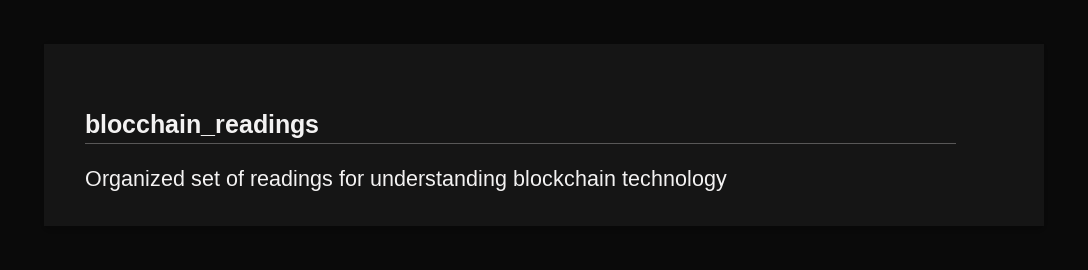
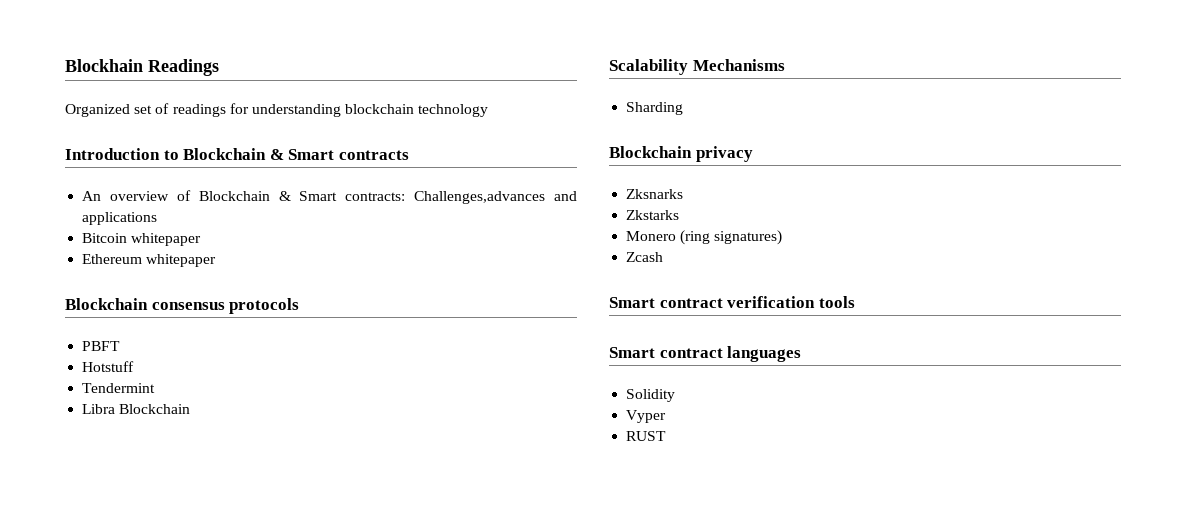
- blocchain_readings
+ Blockhain Readings
+ Introduction to Blockchain & Smart contracts
+ An overview of Blockchain & Smart contracts: Challenges,advances and applications
+ Bitcoin whitepaper
+ Ethereum whitepaper
+ Blockchain consensus protocols
+ PBFT
+ Hotstuff
+ Tendermint
+ Libra Blockchain
+ Scalability Mechanisms
+ Sharding
+ Blockchain privacy
+ Zksnarks
+ Zkstarks
+ Monero (ring signatures)
+ Zcash
+ Smart contract verification tools
+ Smart contract languages
+ Solidity
+ Vyper
+ RUST

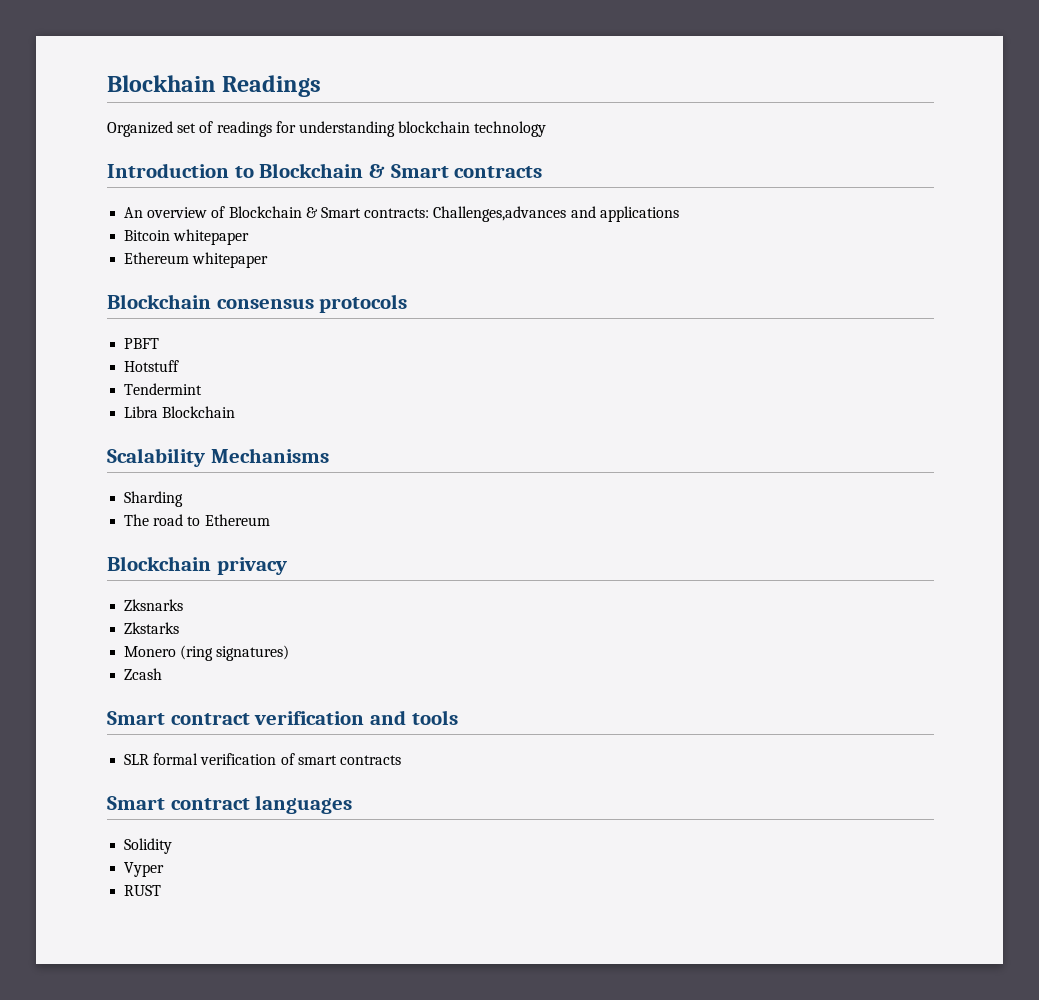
+ The road to Ethereum
- Smart contract verification tools
+ Smart contract verification and tools
+ SLR formal verification of smart contracts

